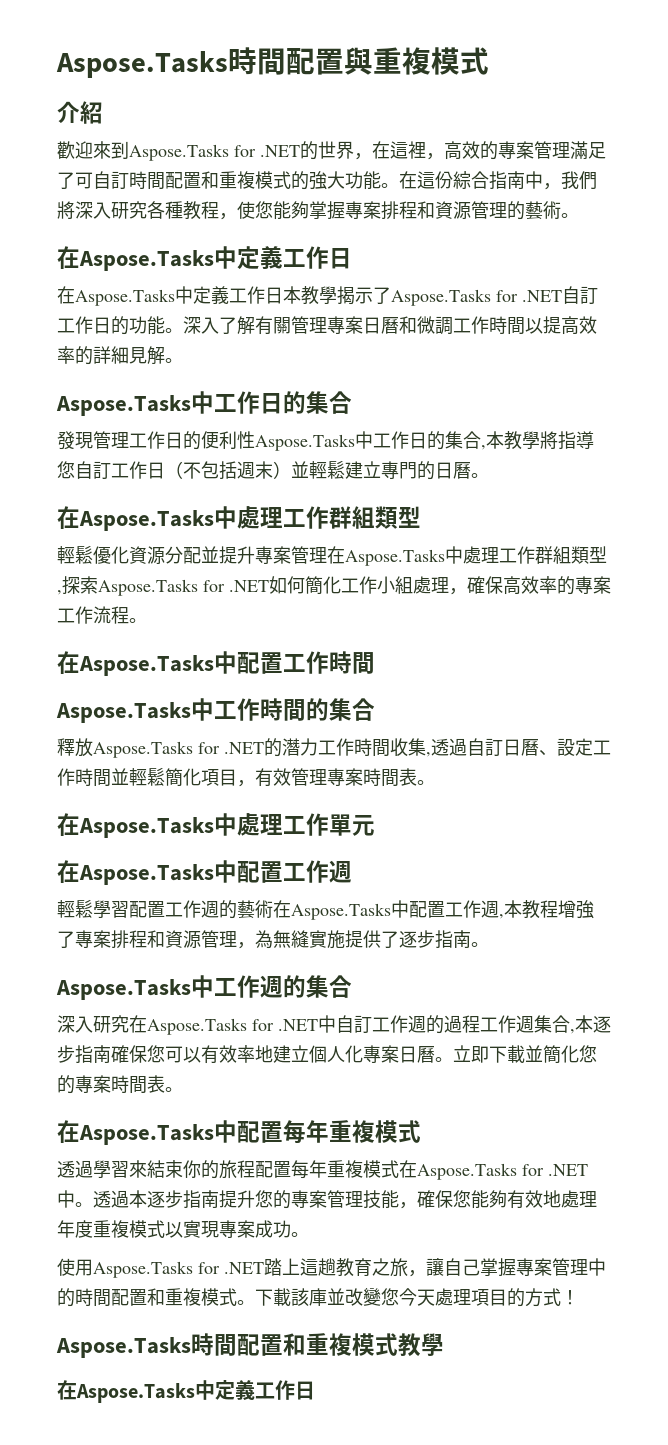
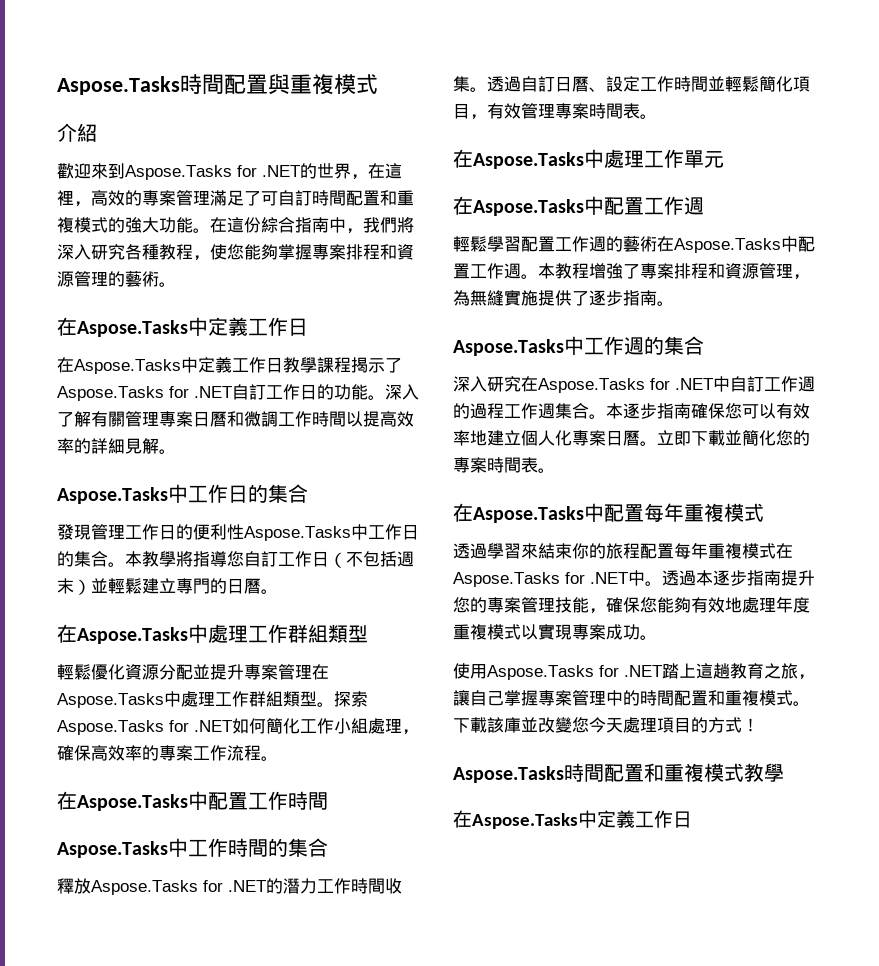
- 在Aspose.Tasks中定義工作日本教學揭示了Aspose.Tasks for .NET自訂工作日的功能。
+ 在Aspose.Tasks中定義工作日教學課程揭示了Aspose.Tasks for .NET自訂工作日的功能。
- 發現管理工作日的便利性Aspose.Tasks中工作日的集合,本教學將指導您自訂工作日（不包括週末）並輕鬆建立專門的日曆。
+ 發現管理工作日的便利性Aspose.Tasks中工作日的集合。本教學將指導您自訂工作日（不包括週末）並輕鬆建立專門的日曆。
- 輕鬆優化資源分配並提升專案管理在Aspose.Tasks中處理工作群組類型,探索Aspose.Tasks for .NET如何簡化工作小組處理，確保高效率的專案工作流程。
+ 輕鬆優化資源分配並提升專案管理在Aspose.Tasks中處理工作群組類型。探索Aspose.Tasks for .NET如何簡化工作小組處理，確保高效率的專案工作流程。
- 釋放Aspose.Tasks for .NET的潛力工作時間收集,透過自訂日曆、設定工作時間並輕鬆簡化項目，有效管理專案時間表。
+ 釋放Aspose.Tasks for .NET的潛力工作時間收集。透過自訂日曆、設定工作時間並輕鬆簡化項目，有效管理專案時間表。
- 輕鬆學習配置工作週的藝術在Aspose.Tasks中配置工作週,本教程增強了專案排程和資源管理，為無縫實施提供了逐步指南。
+ 輕鬆學習配置工作週的藝術在Aspose.Tasks中配置工作週。本教程增強了專案排程和資源管理，為無縫實施提供了逐步指南。
- 深入研究在Aspose.Tasks for .NET中自訂工作週的過程工作週集合,本逐步指南確保您可以有效率地建立個人化專案日曆。
+ 深入研究在Aspose.Tasks for .NET中自訂工作週的過程工作週集合。本逐步指南確保您可以有效率地建立個人化專案日曆。

